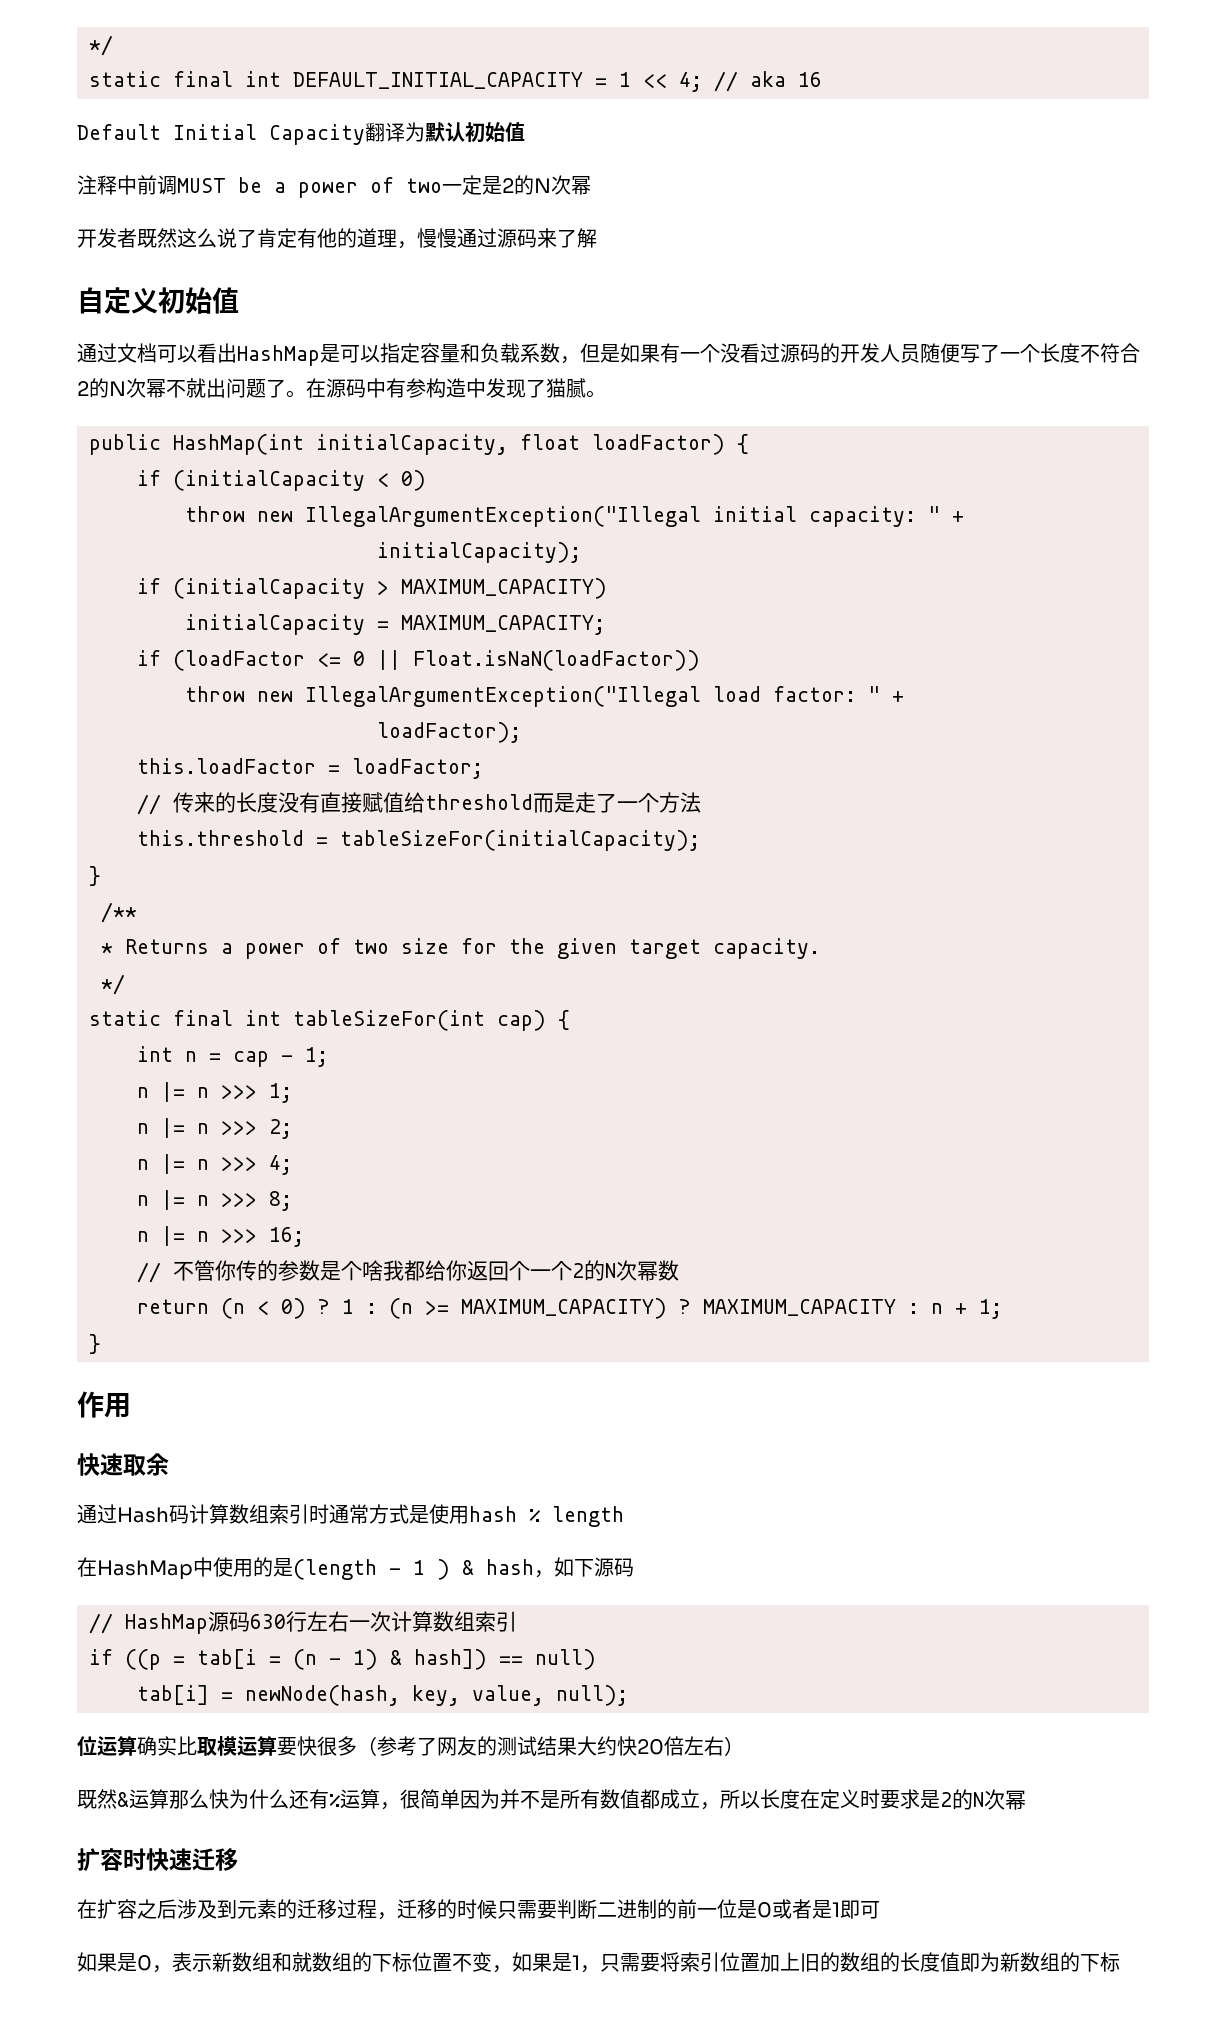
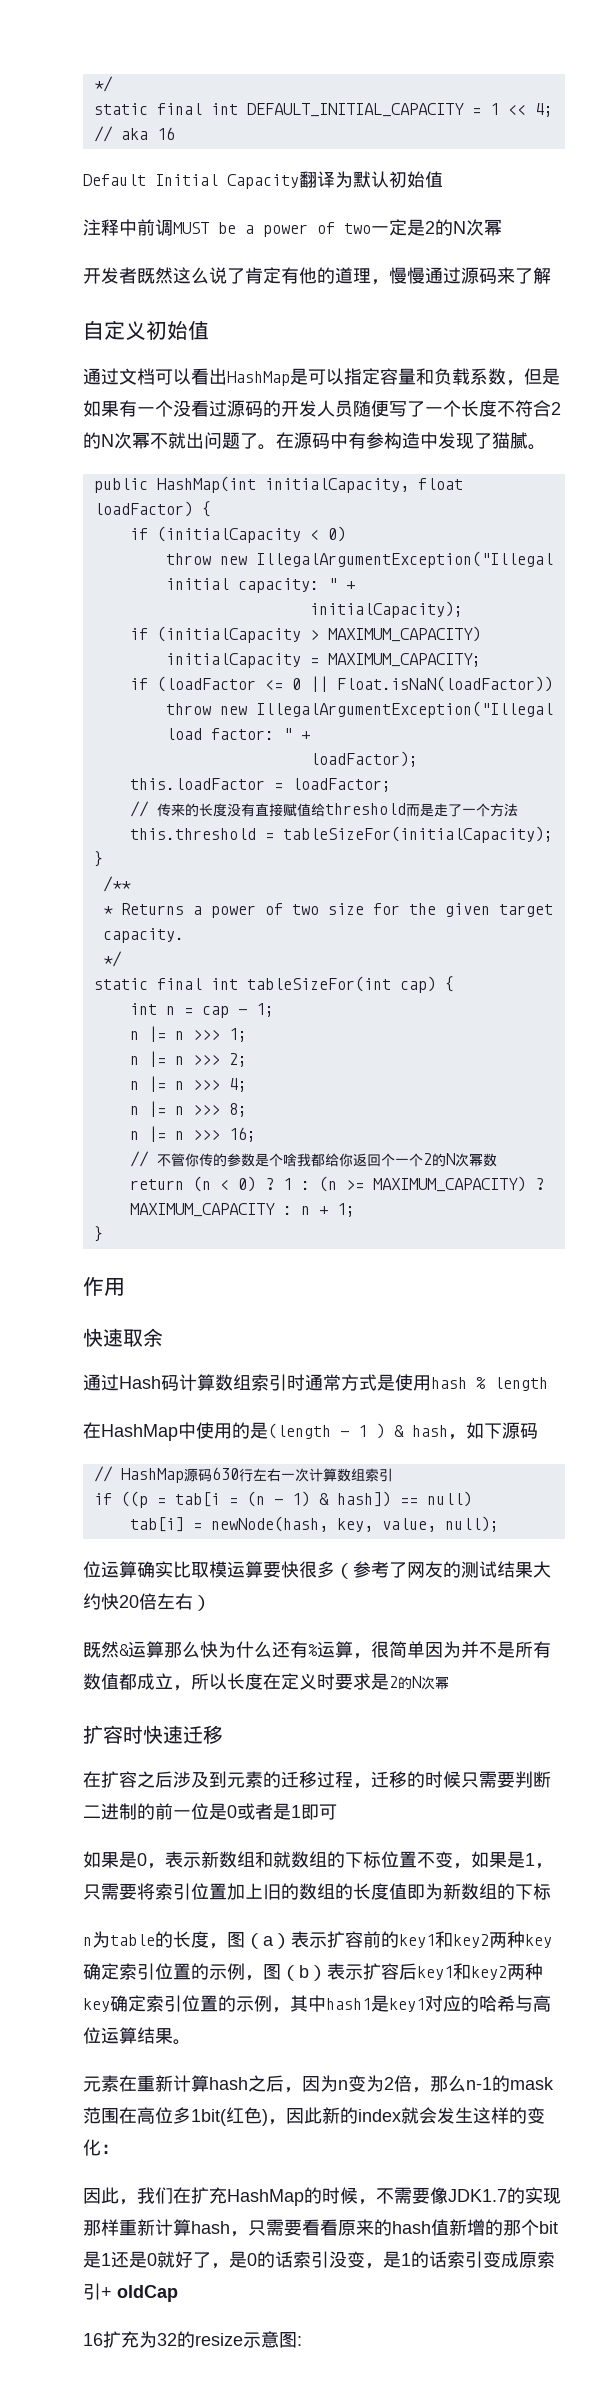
+ n为table的长度，图（a）表示扩容前的key1和key2两种key确定索引位置的示例，图（b）表示扩容后key1和key2两种key确定索引位置的示例，其中hash1是key1对应的哈希与高位运算结果。
+ 元素在重新计算hash之后，因为n变为2倍，那么n-1的mask范围在高位多1bit(红色)，因此新的index就会发生这样的变化：
+ 因此，我们在扩充HashMap的时候，不需要像JDK1.7的实现那样重新计算hash，只需要看看原来的hash值新增的那个bit是1还是0就好了，是0的话索引没变，是1的话索引变成原索引+ oldCap
+ 16扩充为32的resize示意图:

